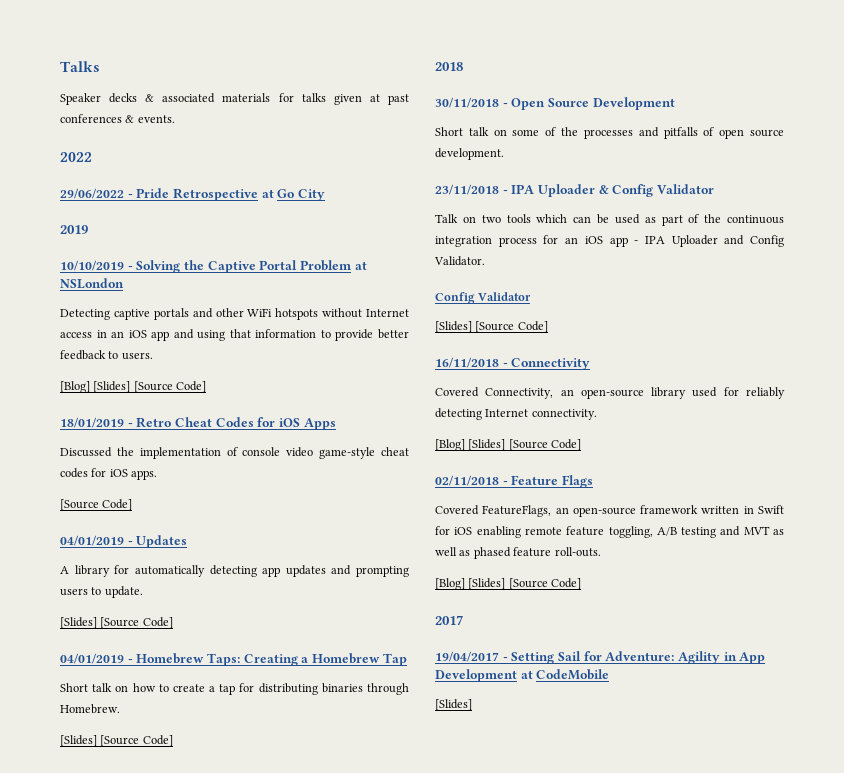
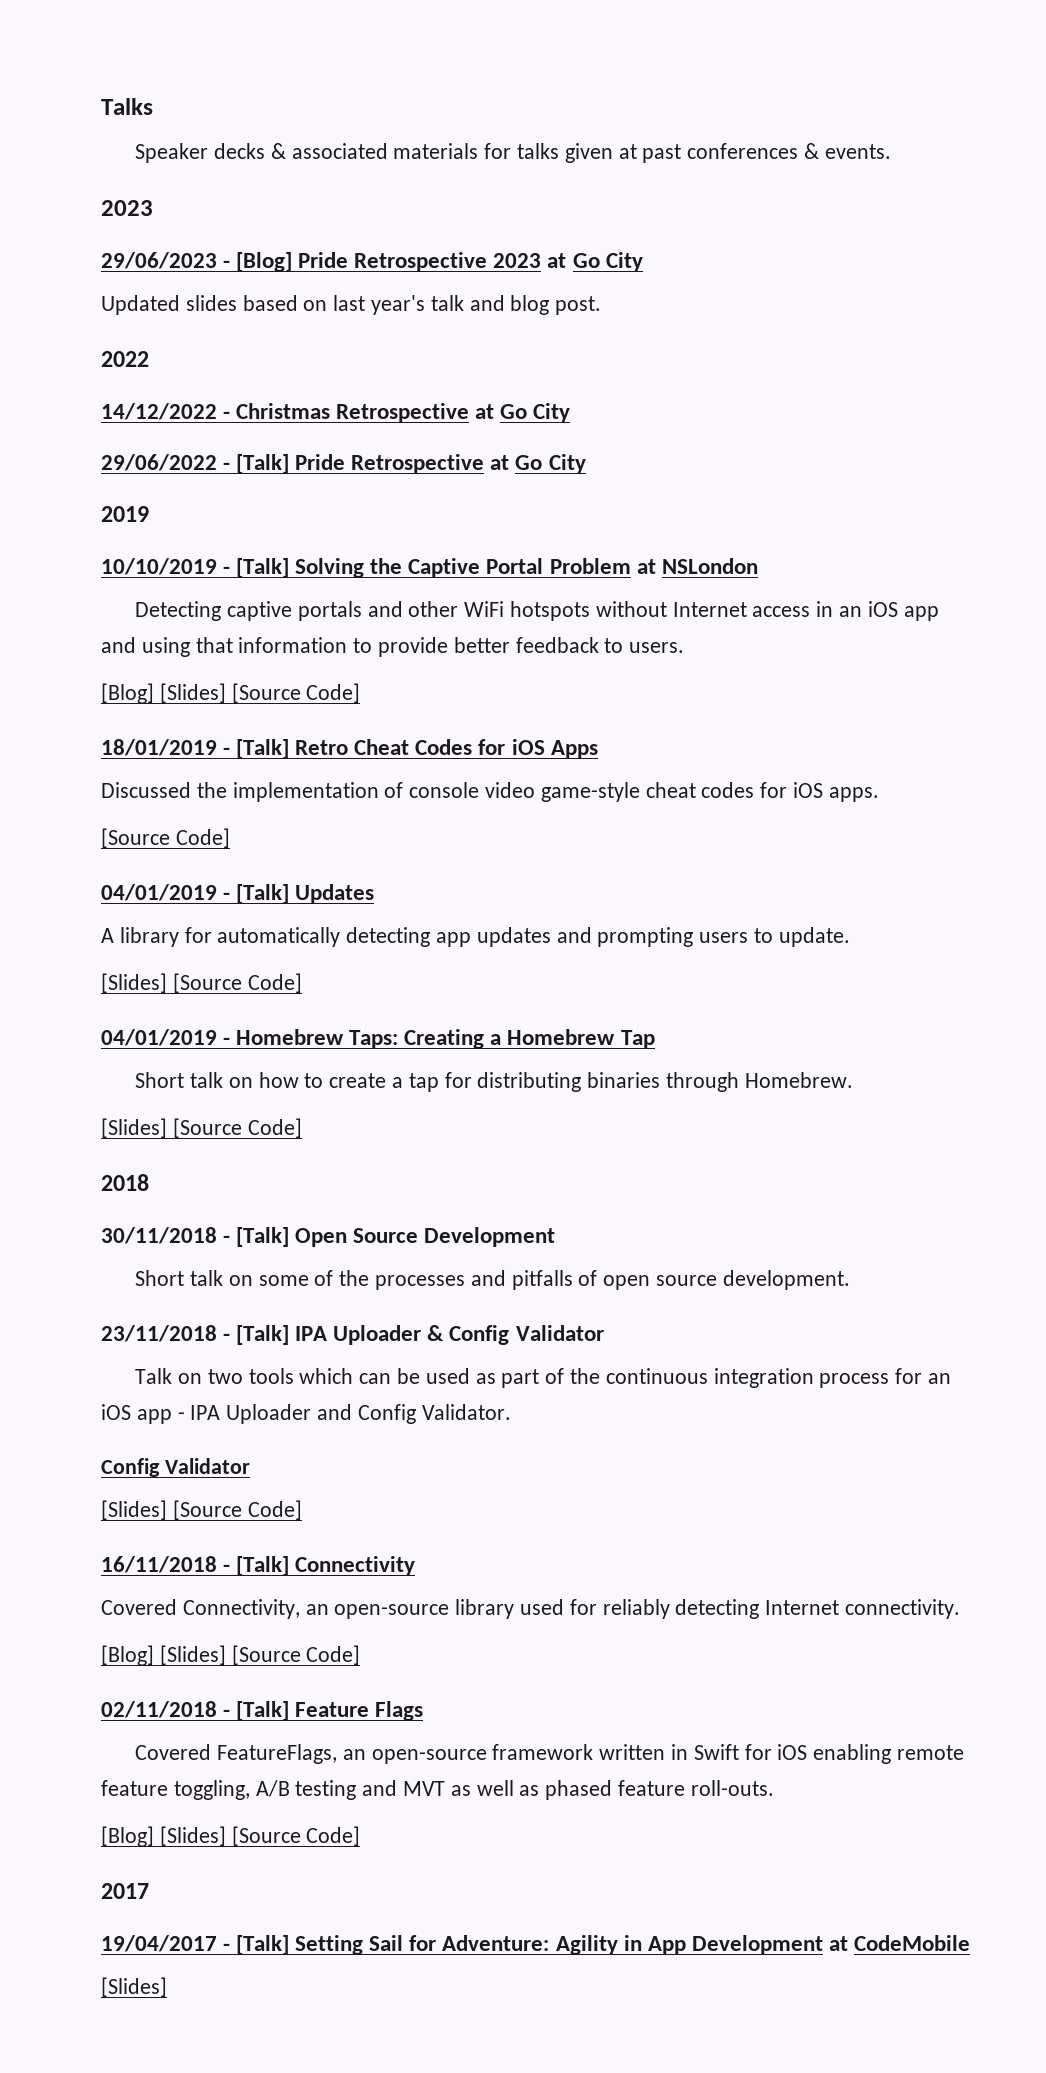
  Speaker decks & associated materials for talks given at past conferences & events.
+ 2023
+ 29/06/2023 - [Blog] Pride Retrospective 2023 at Go City
+ Updated slides based on last year's talk and blog post.
  2022
+ 14/12/2022 - Christmas Retrospective at Go City
- 29/06/2022 - Pride Retrospective at Go City
+ 29/06/2022 - [Talk] Pride Retrospective at Go City
- 10/10/2019 - Solving the Captive Portal Problem at NSLondon
+ 10/10/2019 - [Talk] Solving the Captive Portal Problem at NSLondon
- 18/01/2019 - Retro Cheat Codes for iOS Apps
+ 18/01/2019 - [Talk] Retro Cheat Codes for iOS Apps
- 04/01/2019 - Updates
+ 04/01/2019 - [Talk] Updates
- 30/11/2018 - Open Source Development
+ 30/11/2018 - [Talk] Open Source Development
- 23/11/2018 - IPA Uploader & Config Validator
+ 23/11/2018 - [Talk] IPA Uploader & Config Validator
- 16/11/2018 - Connectivity
+ 16/11/2018 - [Talk] Connectivity
- 02/11/2018 - Feature Flags
+ 02/11/2018 - [Talk] Feature Flags
- 19/04/2017 - Setting Sail for Adventure: Agility in App Development at CodeMobile
+ 19/04/2017 - [Talk] Setting Sail for Adventure: Agility in App Development at CodeMobile

